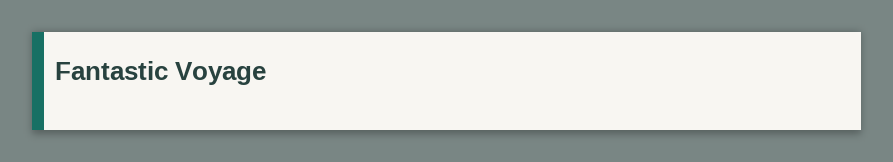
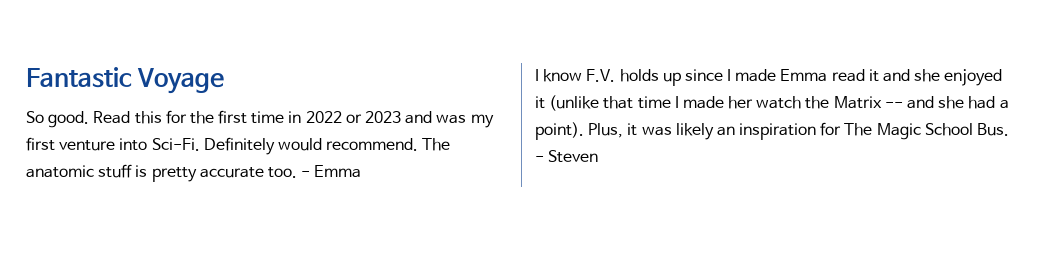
+ So good. Read this for the first time in 2022 or 2023 and was my first venture into Sci-Fi. Definitely would recommend. The anatomic stuff is pretty accurate too. - Emma
+ I know F.V. holds up since I made Emma read it and she enjoyed it (unlike that time I made her watch the Matrix -- and she had a point). Plus, it was likely an inspiration for The Magic School Bus. - Steven

